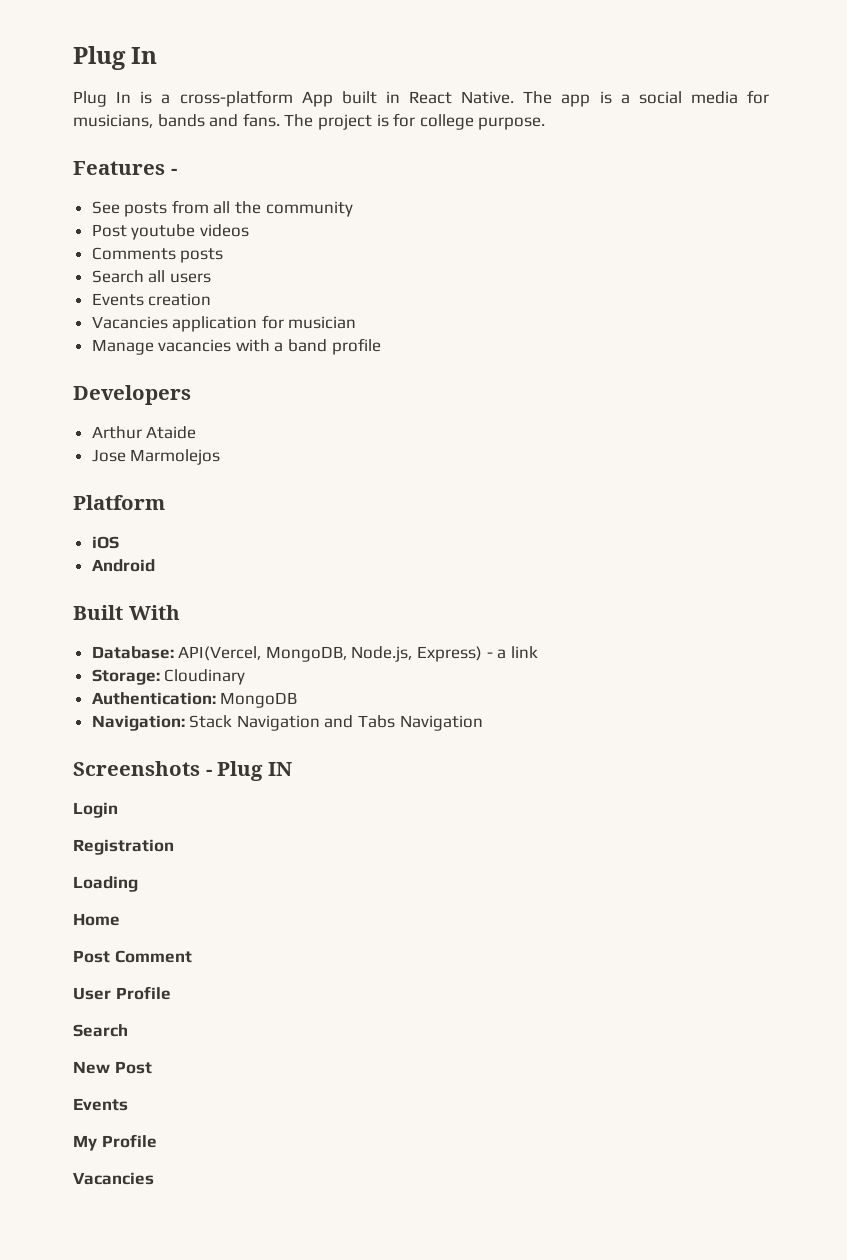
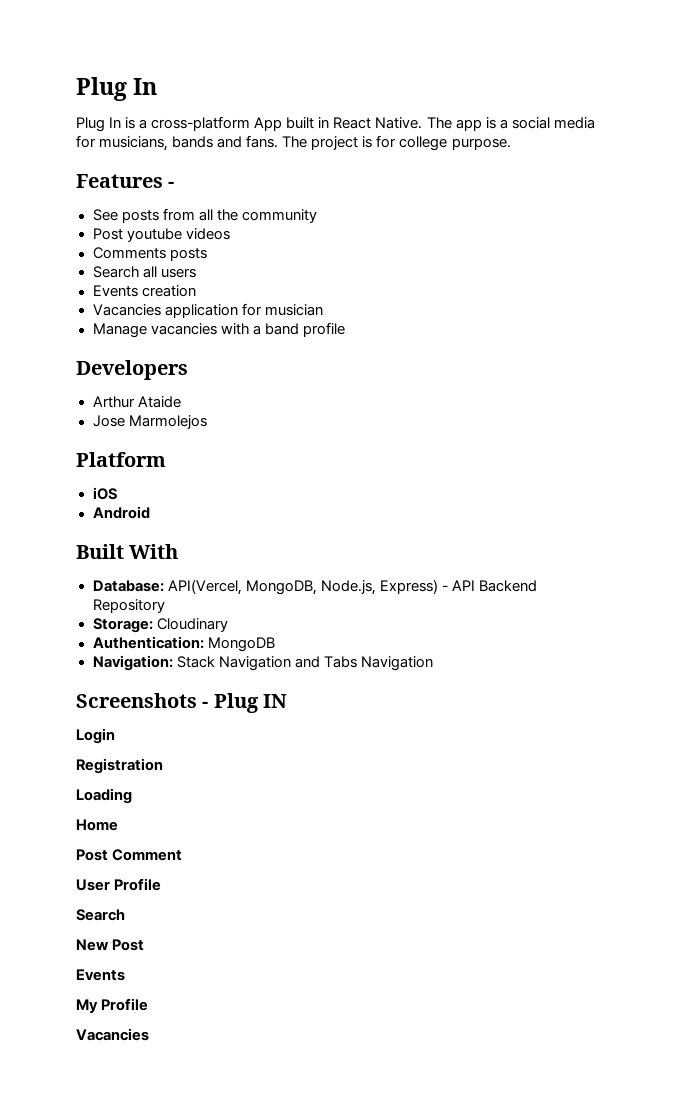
- Database: API(Vercel, MongoDB, Node.js, Express) - a link
+ Database: API(Vercel, MongoDB, Node.js, Express) - API Backend Repository

